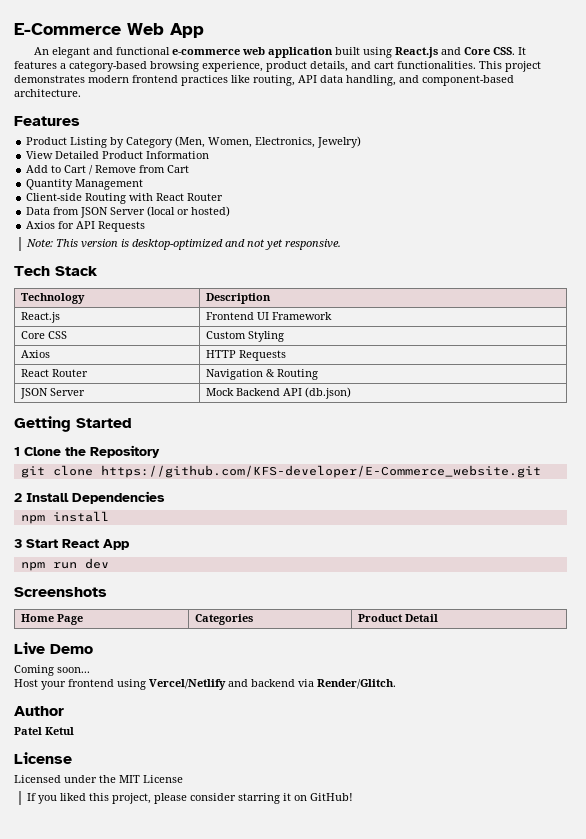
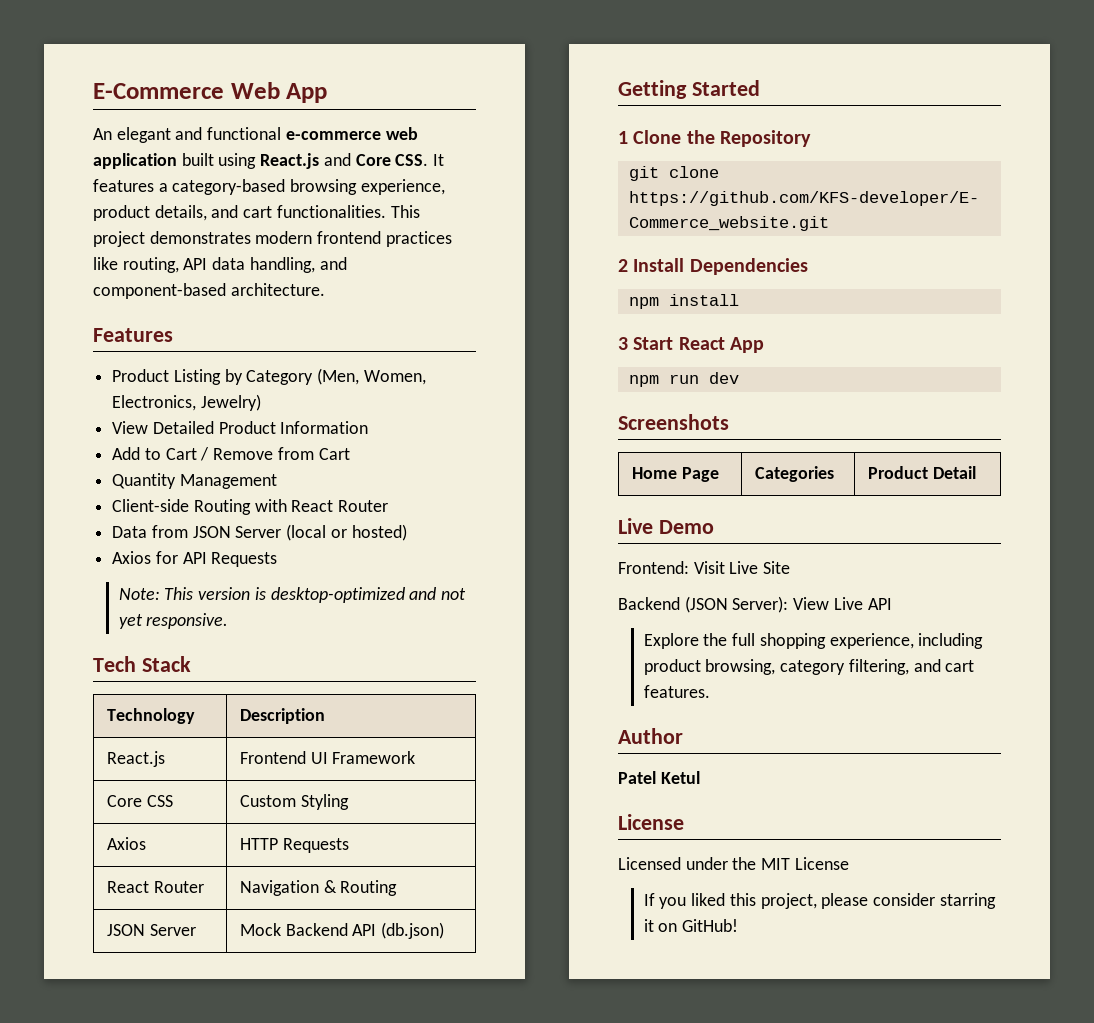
- Coming soon...
- Host your frontend using Vercel/Netlify and backend via Render/Glitch.
+ Frontend: Visit Live Site
+ Backend (JSON Server): View Live API
+ Explore the full shopping experience, including product browsing, category filtering, and cart features.

